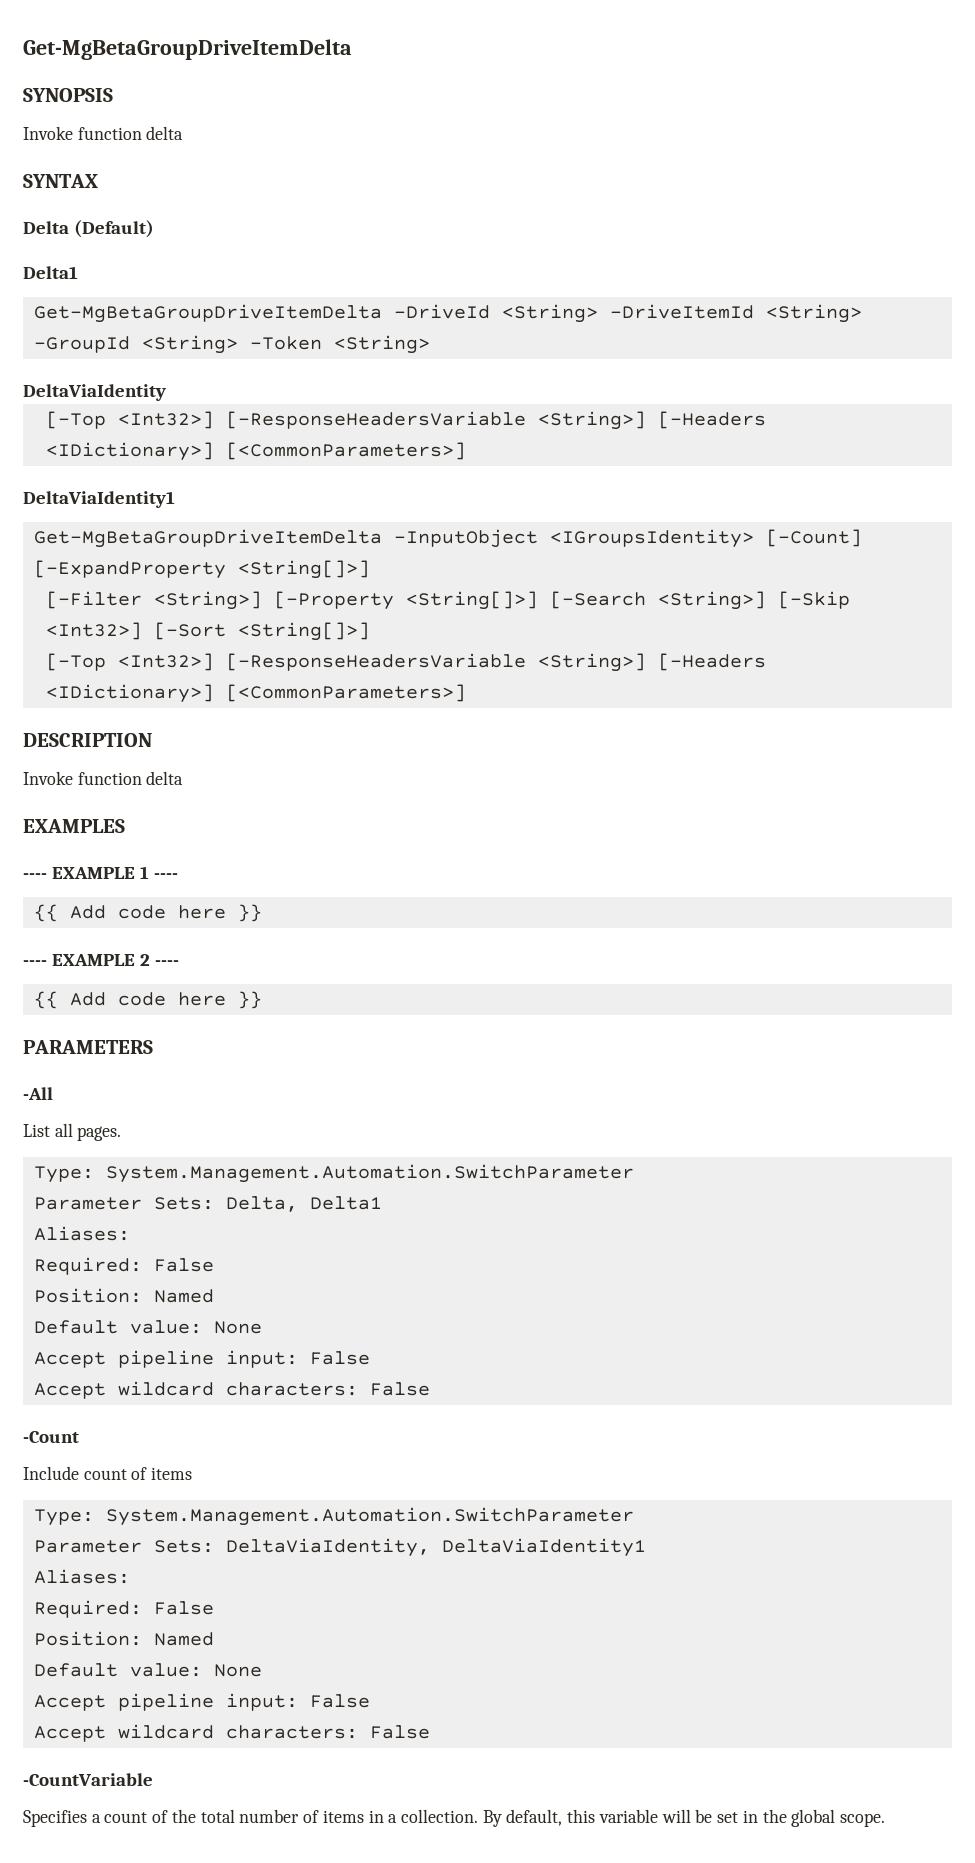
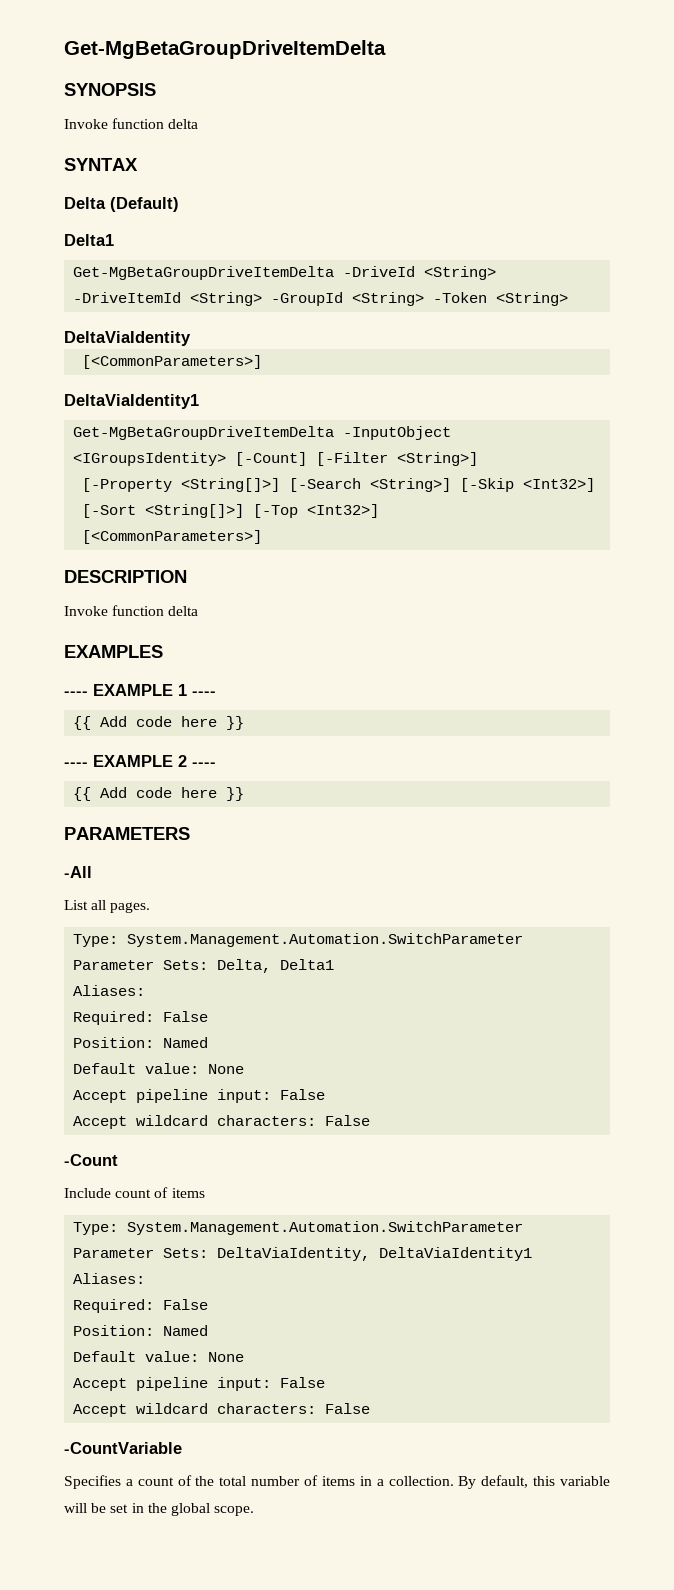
  DeltaViaIdentity
- [-Top <Int32>] [-ResponseHeadersVariable <String>] [-Headers <IDictionary>] [<CommonParameters>]
+ [<CommonParameters>]
- Get-MgBetaGroupDriveItemDelta -InputObject <IGroupsIdentity> [-Count] [-ExpandProperty <String[]>]
- [-Filter <String>] [-Property <String[]>] [-Search <String>] [-Skip <Int32>] [-Sort <String[]>]
- [-Top <Int32>] [-ResponseHeadersVariable <String>] [-Headers <IDictionary>] [<CommonParameters>]
+ Get-MgBetaGroupDriveItemDelta -InputObject <IGroupsIdentity> [-Count] [-Filter <String>]
+ [-Property <String[]>] [-Search <String>] [-Skip <Int32>] [-Sort <String[]>] [-Top <Int32>]
+ [<CommonParameters>]

